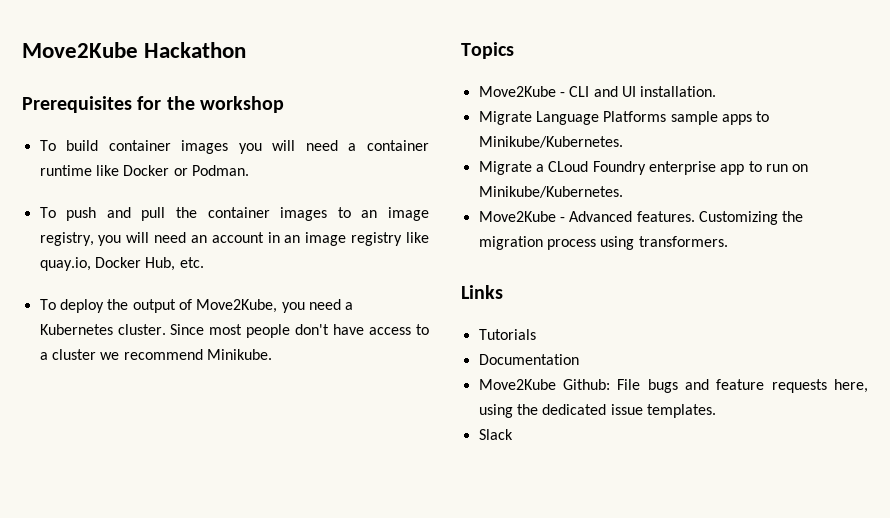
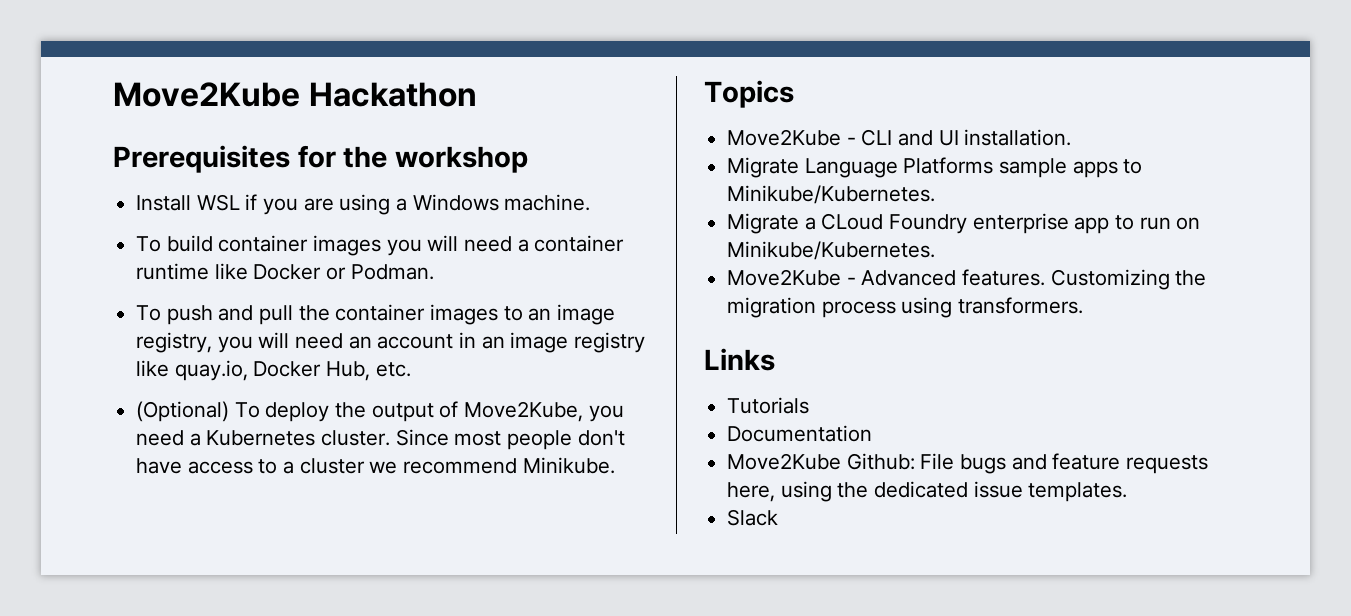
+ Install WSL if you are using a Windows machine.
- To deploy the output of Move2Kube, you need a Kubernetes cluster.
+ (Optional) To deploy the output of Move2Kube, you need a Kubernetes cluster.

